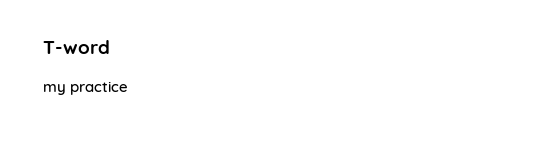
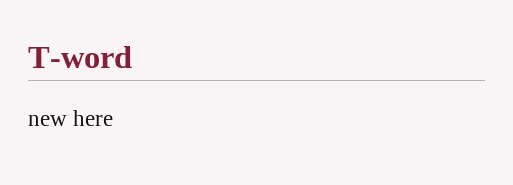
- my practice
+ new here

